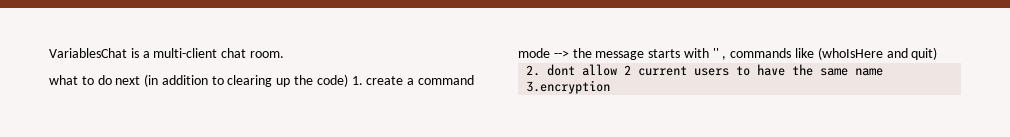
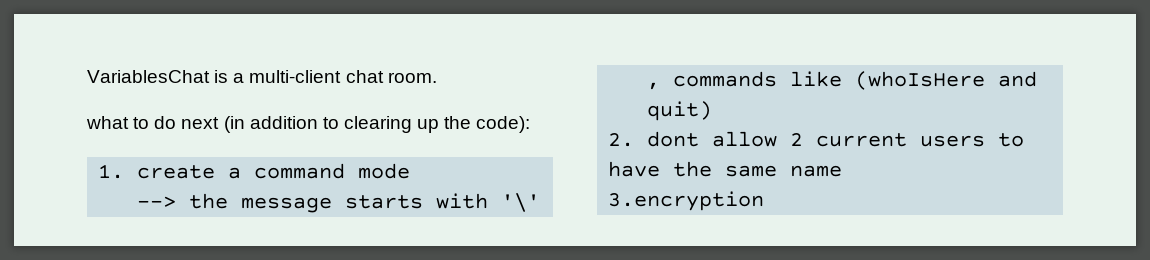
- what to do next (in addition to clearing up the code) 1. create a command mode --> the message starts with '' , commands like (whoIsHere and quit)
+ what to do next (in addition to clearing up the code):
+ 1. create a command mode
+ --> the message starts with '\' , commands like (whoIsHere and quit)

